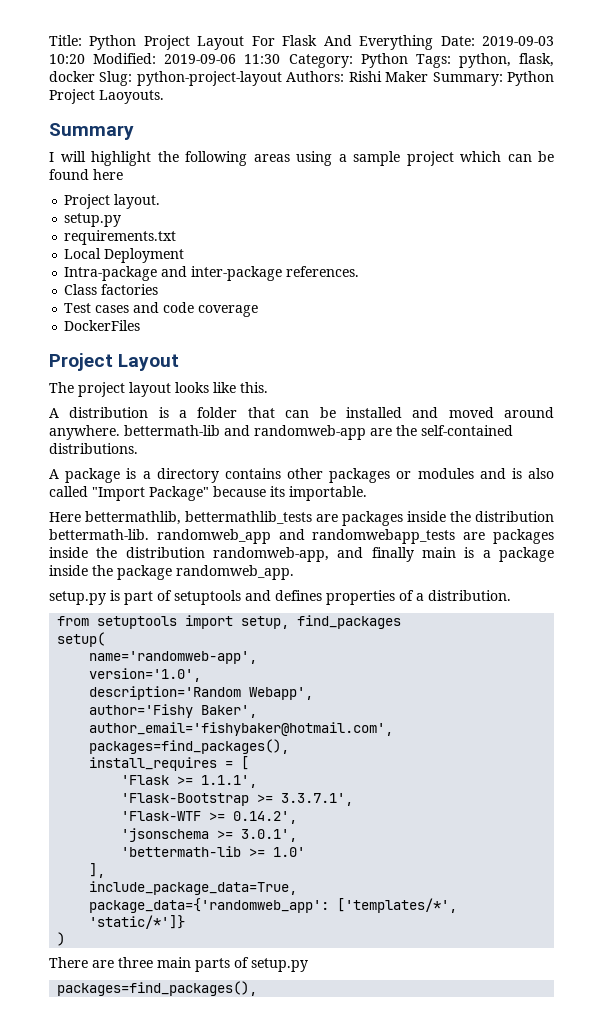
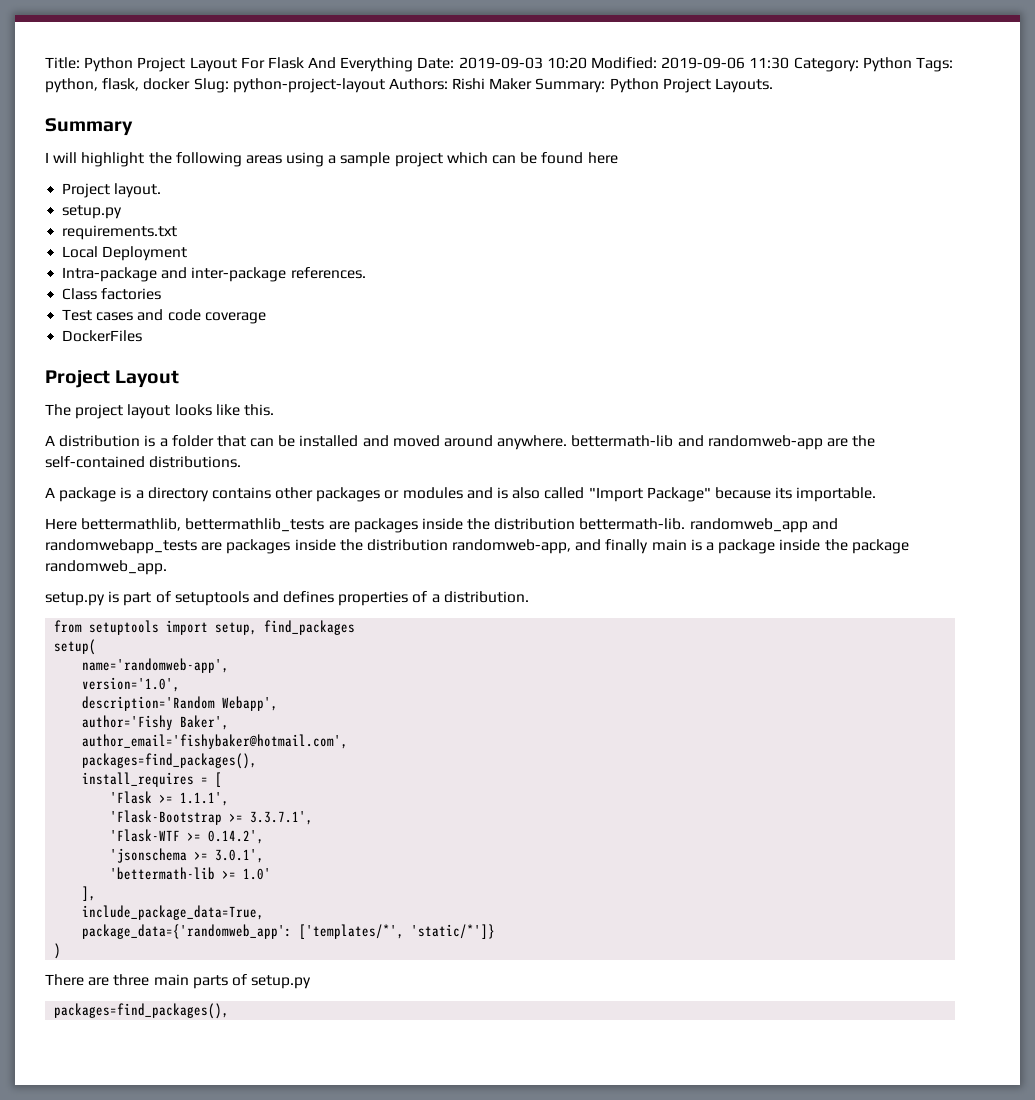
- Title: Python Project Layout For Flask And Everything Date: 2019-09-03 10:20 Modified: 2019-09-06 11:30 Category: Python Tags: python, flask, docker Slug: python-project-layout Authors: Rishi Maker Summary: Python Project Laoyouts.
+ Title: Python Project Layout For Flask And Everything Date: 2019-09-03 10:20 Modified: 2019-09-06 11:30 Category: Python Tags: python, flask, docker Slug: python-project-layout Authors: Rishi Maker Summary: Python Project Layouts.

